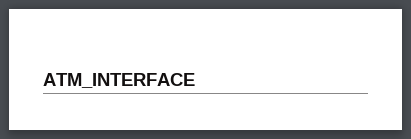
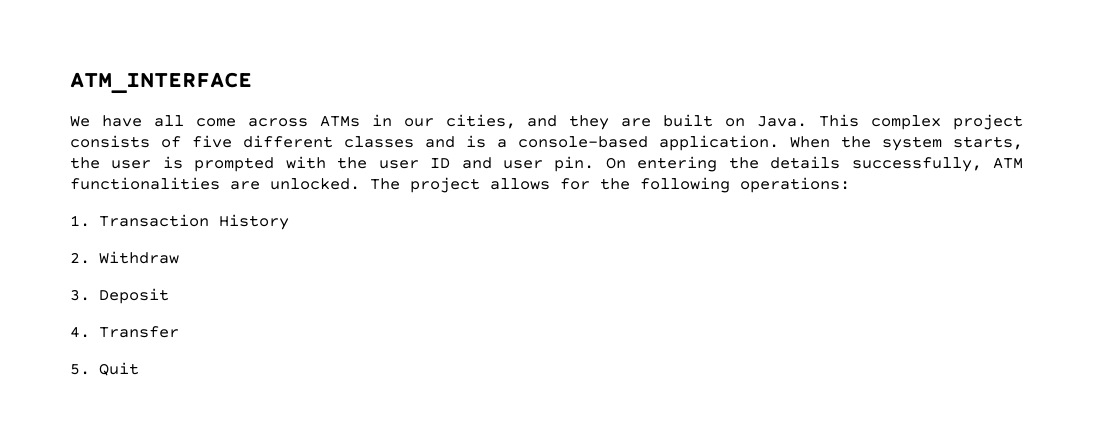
+ We have all come across ATMs in our cities, and they are built on Java. This complex project consists of five different classes and is a console-based application. When the system starts, the user is prompted with the user ID and user pin. On entering the details successfully, ATM functionalities are unlocked. The project allows for the following operations:
+ 1. Transaction History
+ 2. Withdraw
+ 3. Deposit
+ 4. Transfer
+ 5. Quit

